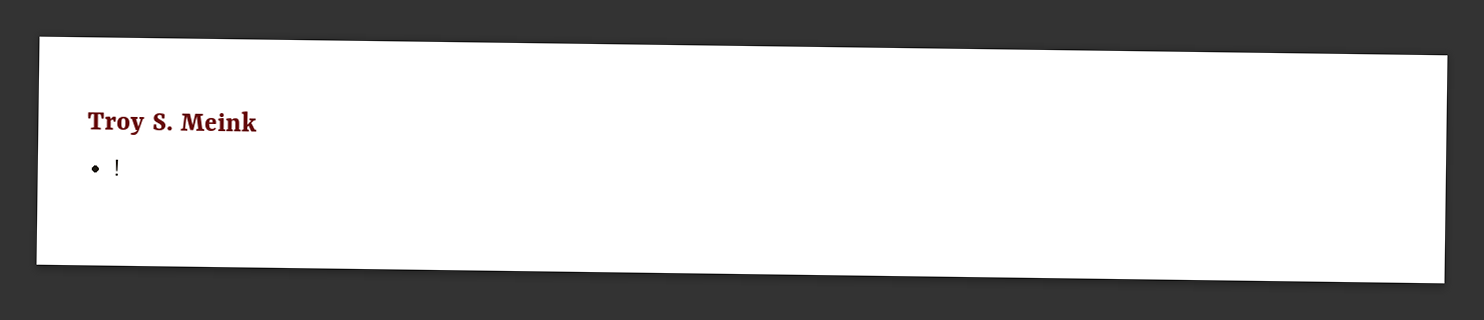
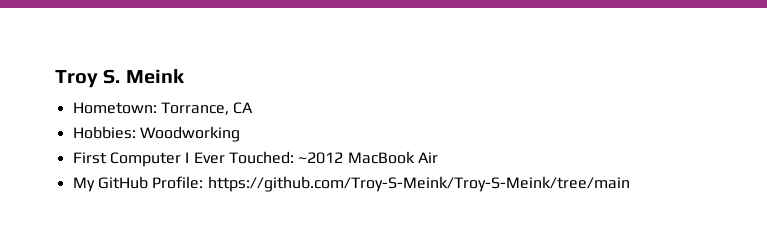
- !
+ Hometown: Torrance, CA
+ Hobbies: Woodworking
+ First Computer I Ever Touched: ~2012 MacBook Air
+ My GitHub Profile: https://github.com/Troy-S-Meink/Troy-S-Meink/tree/main

